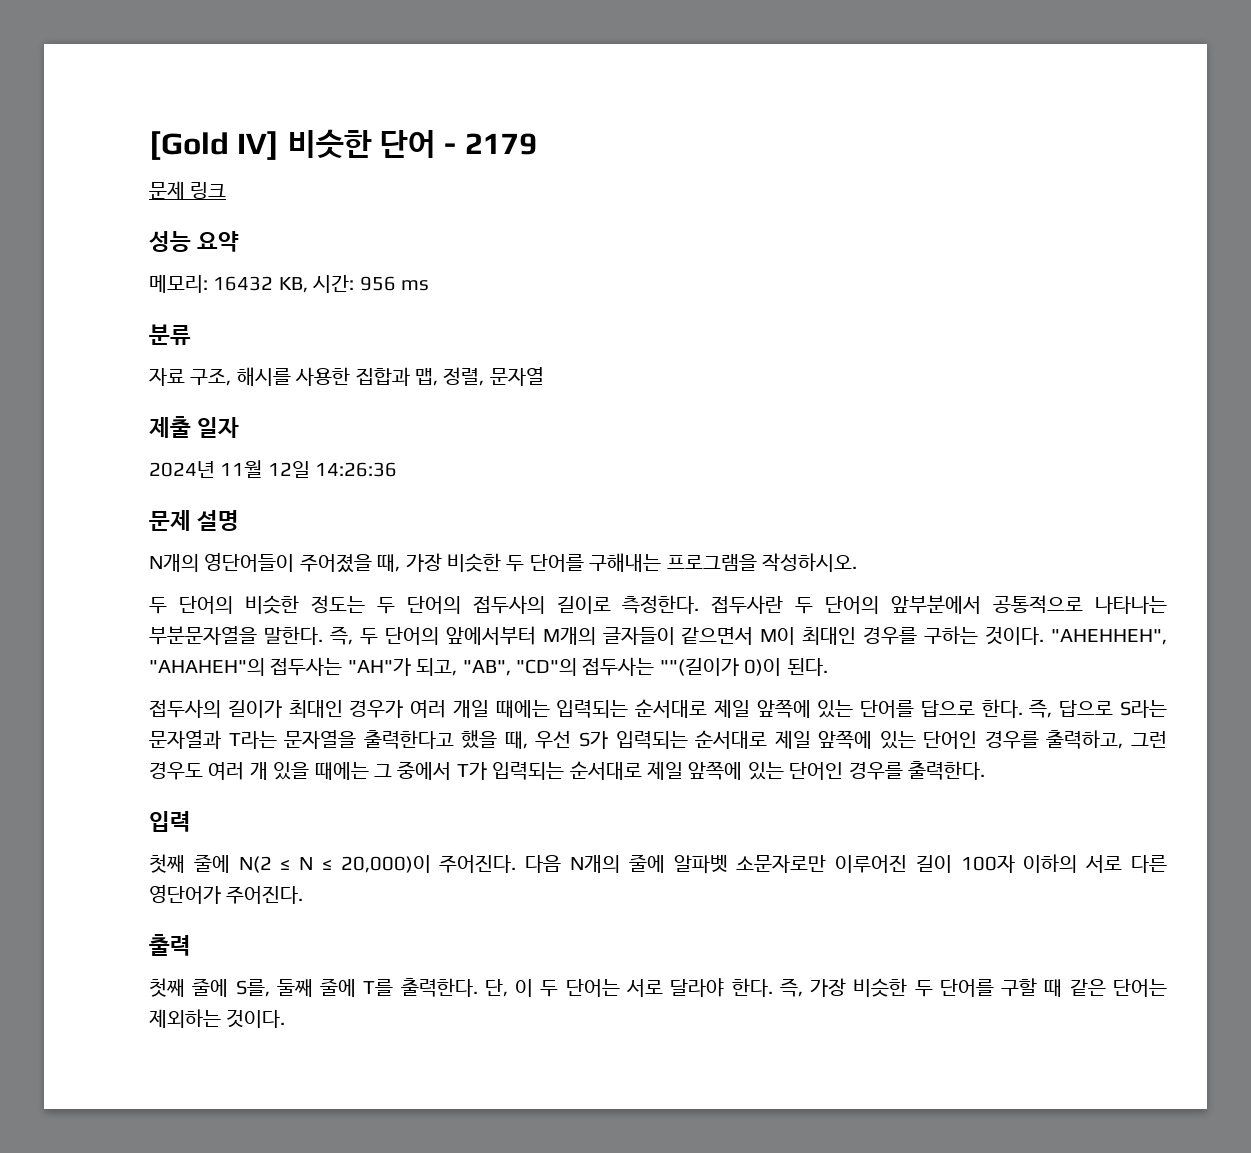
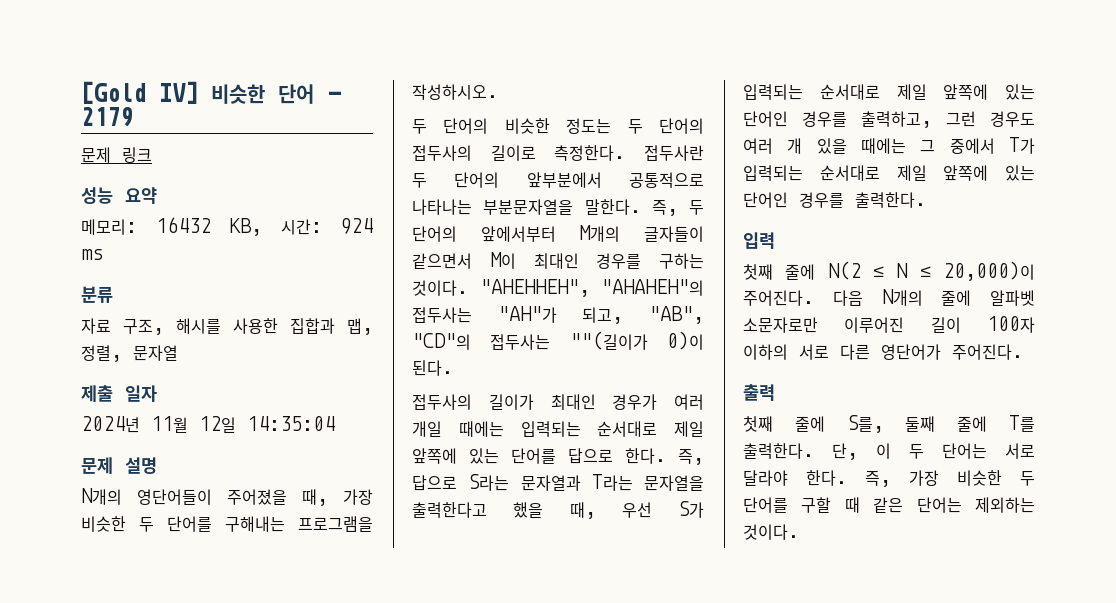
- 메모리: 16432 KB, 시간: 956 ms
+ 메모리: 16432 KB, 시간: 924 ms
- 2024년 11월 12일 14:26:36
+ 2024년 11월 12일 14:35:04

